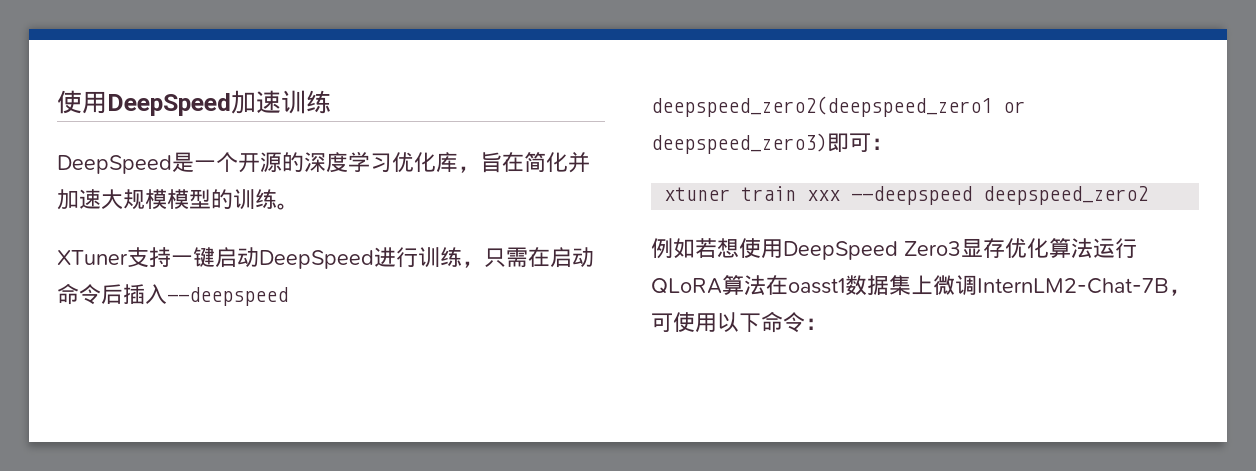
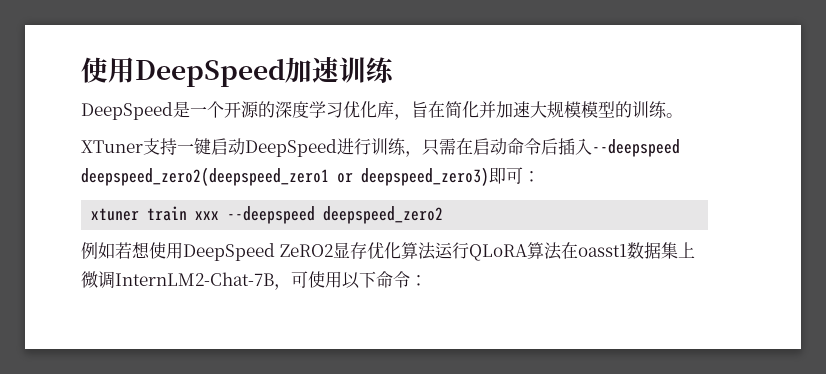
- 例如若想使用DeepSpeed Zero3显存优化算法运行QLoRA算法在oasst1数据集上微调InternLM2-Chat-7B，可使用以下命令：
+ 例如若想使用DeepSpeed ZeRO2显存优化算法运行QLoRA算法在oasst1数据集上微调InternLM2-Chat-7B，可使用以下命令：

